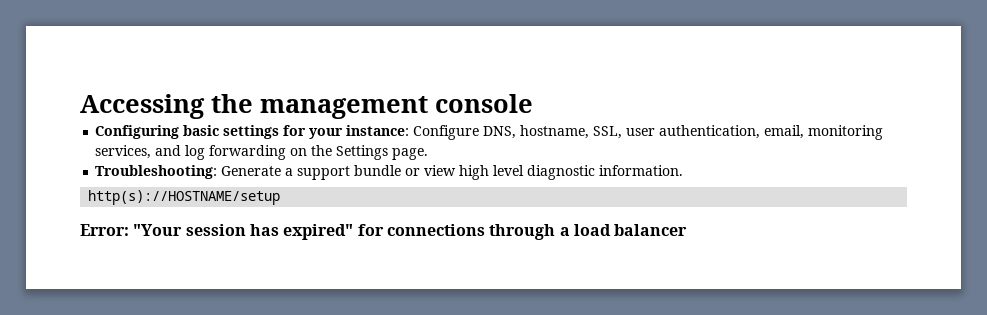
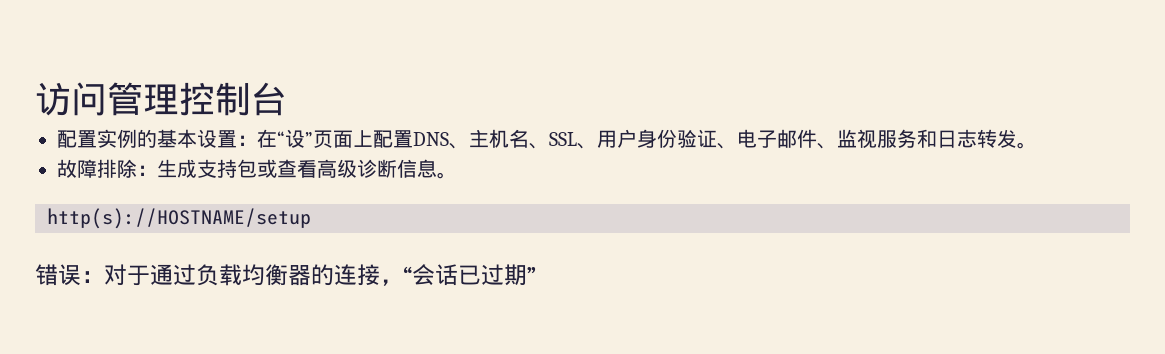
- Accessing the management console
- Configuring basic settings for your instance: Configure DNS, hostname, SSL, user authentication, email, monitoring services, and log forwarding on the Settings page.
- Troubleshooting: Generate a support bundle or view high level diagnostic information.
+ 访问管理控制台
+ 配置实例的基本设置：在“设”页面上配置DNS、主机名、SSL、用户身份验证、电子邮件、监视服务和日志转发。
+ 故障排除：生成支持包或查看高级诊断信息。
  http(s)://HOSTNAME/setup
- Error: "Your session has expired" for connections through a load balancer
+ 错误：对于通过负载均衡器的连接，“会话已过期”

